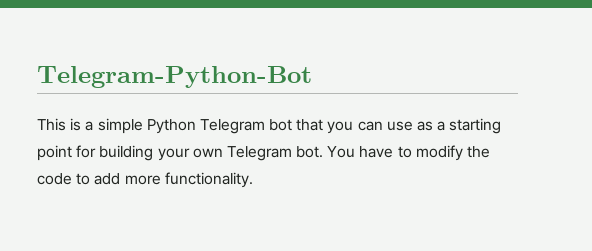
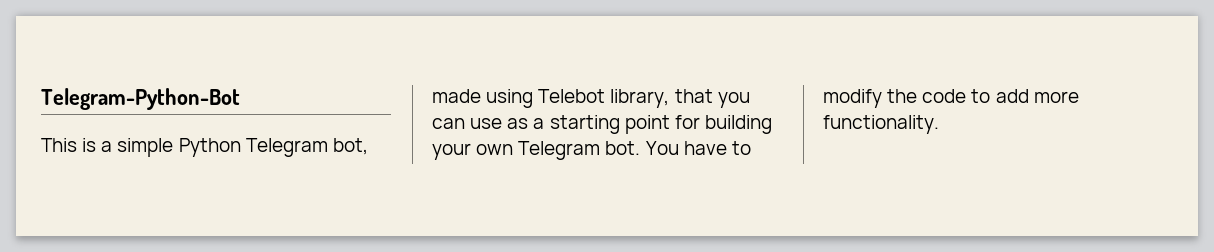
- This is a simple Python Telegram bot that you can use as a starting point for building your own Telegram bot.
+ This is a simple Python Telegram bot, made using Telebot library, that you can use as a starting point for building your own Telegram bot.

